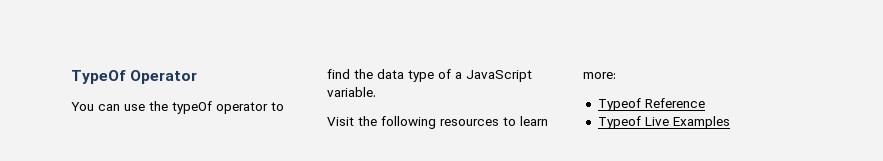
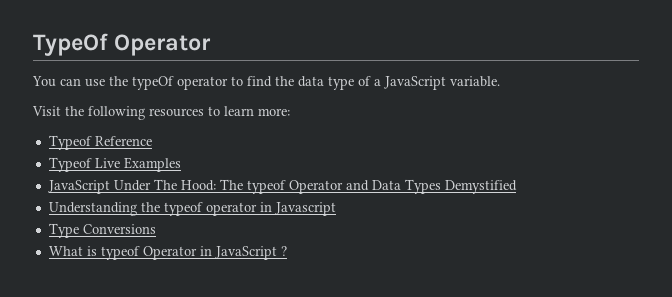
+ JavaScript Under The Hood: The typeof Operator and Data Types Demystified
+ Understanding the typeof operator in Javascript
+ Type Conversions
+ What is typeof Operator in JavaScript ?

